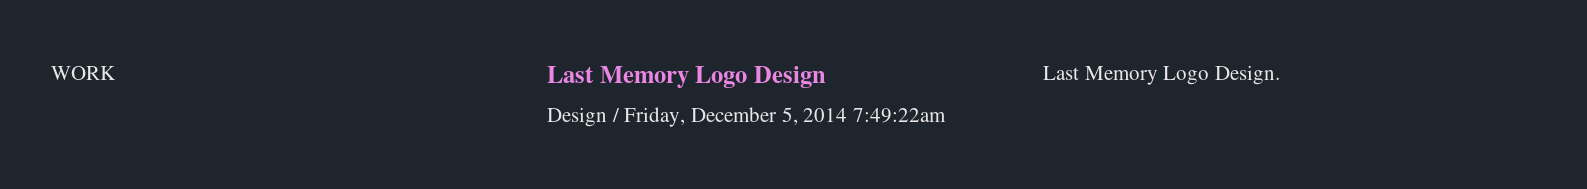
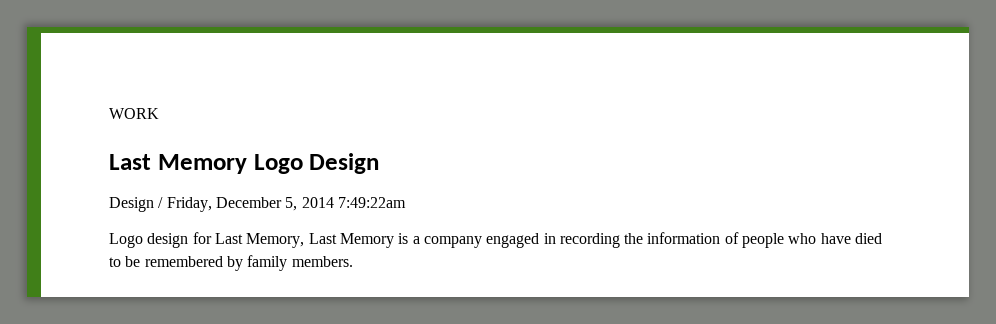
- Last Memory Logo Design.
+ Logo design for Last Memory, Last Memory is a company engaged in recording the information of people who have died to be remembered by family members.

